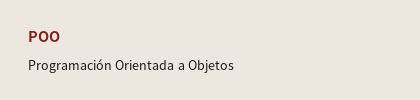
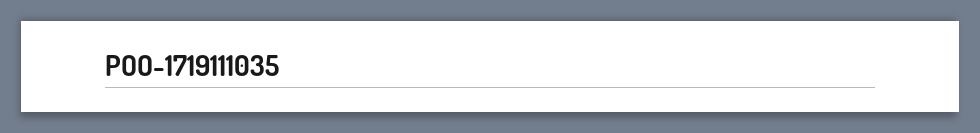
- POO
- Programación Orientada a Objetos
+ POO-1719111035

